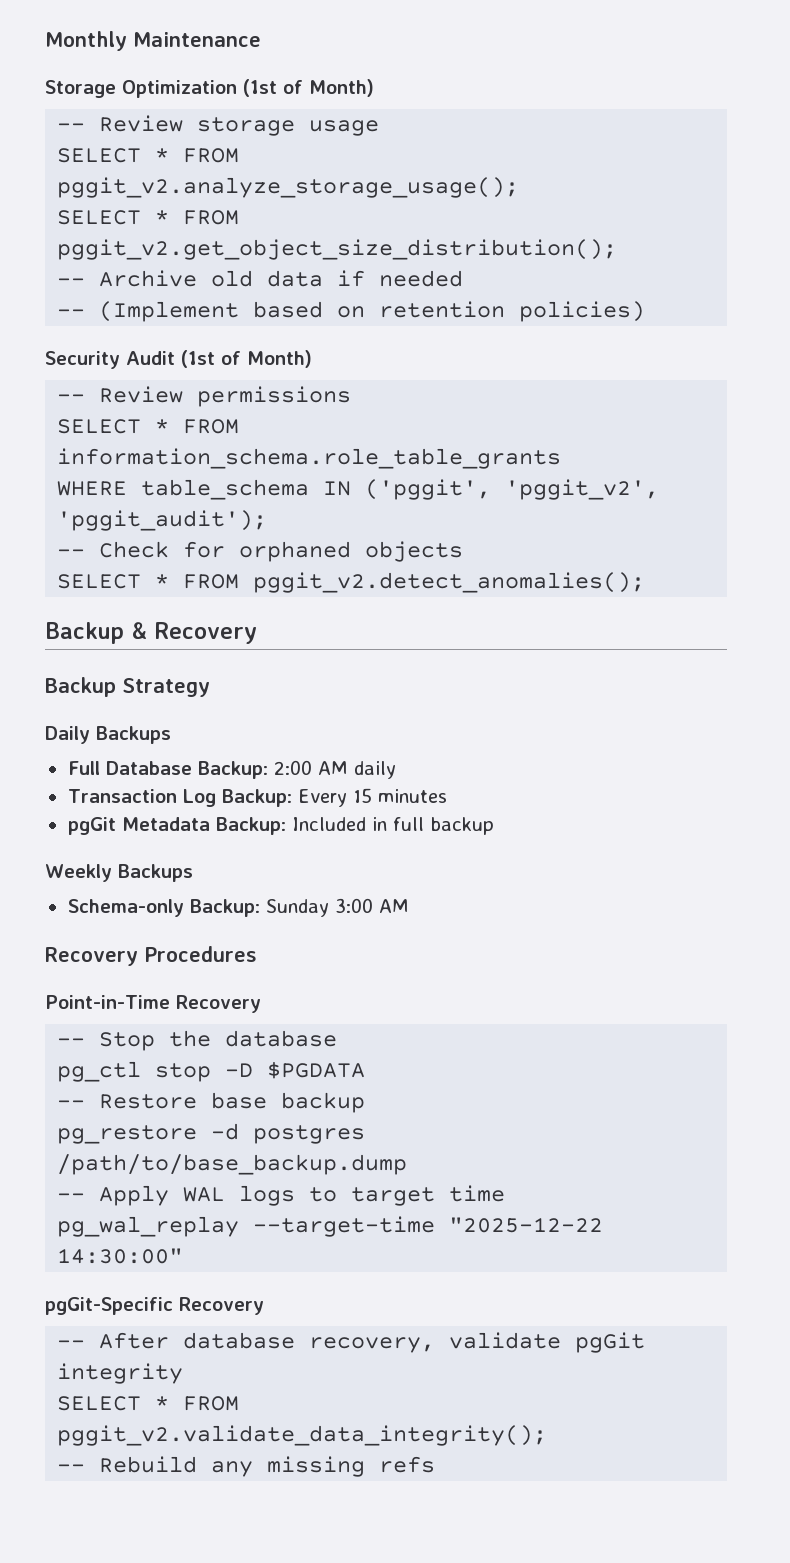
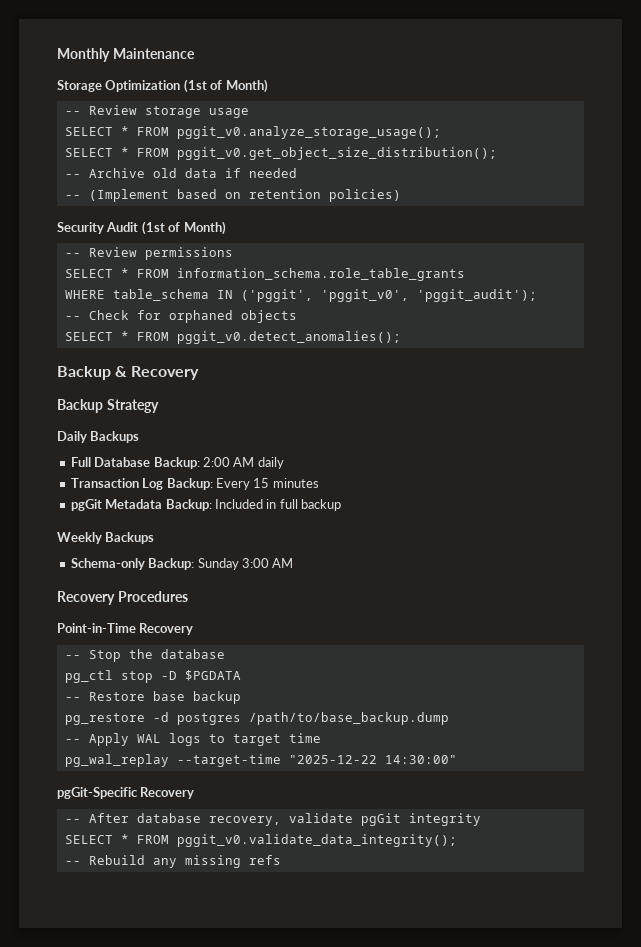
- SELECT * FROM pggit_v2.analyze_storage_usage();
- SELECT * FROM pggit_v2.get_object_size_distribution();
+ SELECT * FROM pggit_v0.analyze_storage_usage();
+ SELECT * FROM pggit_v0.get_object_size_distribution();
- WHERE table_schema IN ('pggit', 'pggit_v2', 'pggit_audit');
+ WHERE table_schema IN ('pggit', 'pggit_v0', 'pggit_audit');
- SELECT * FROM pggit_v2.detect_anomalies();
+ SELECT * FROM pggit_v0.detect_anomalies();
- SELECT * FROM pggit_v2.validate_data_integrity();
+ SELECT * FROM pggit_v0.validate_data_integrity();

